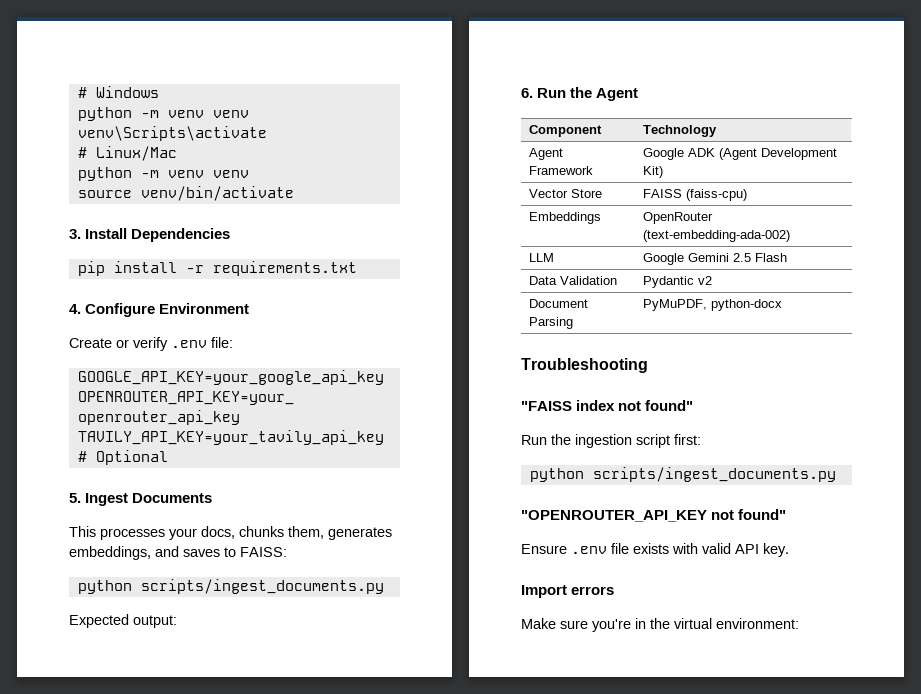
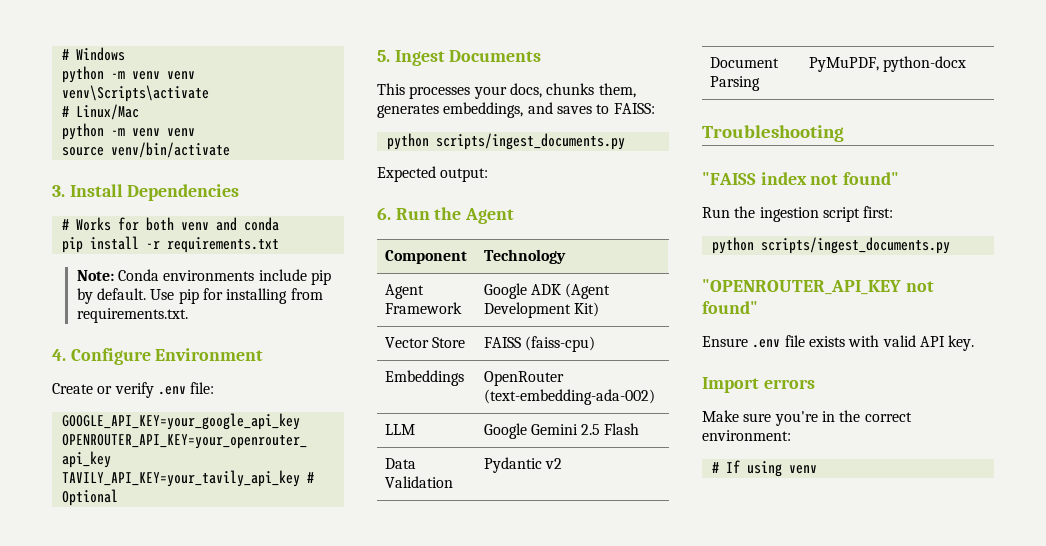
+ # Works for both venv and conda
  pip install -r requirements.txt
+ Note: Conda environments include pip by default. Use pip for installing from requirements.txt.
- Make sure you're in the virtual environment:
+ Make sure you're in the correct environment:
+ # If using venv

